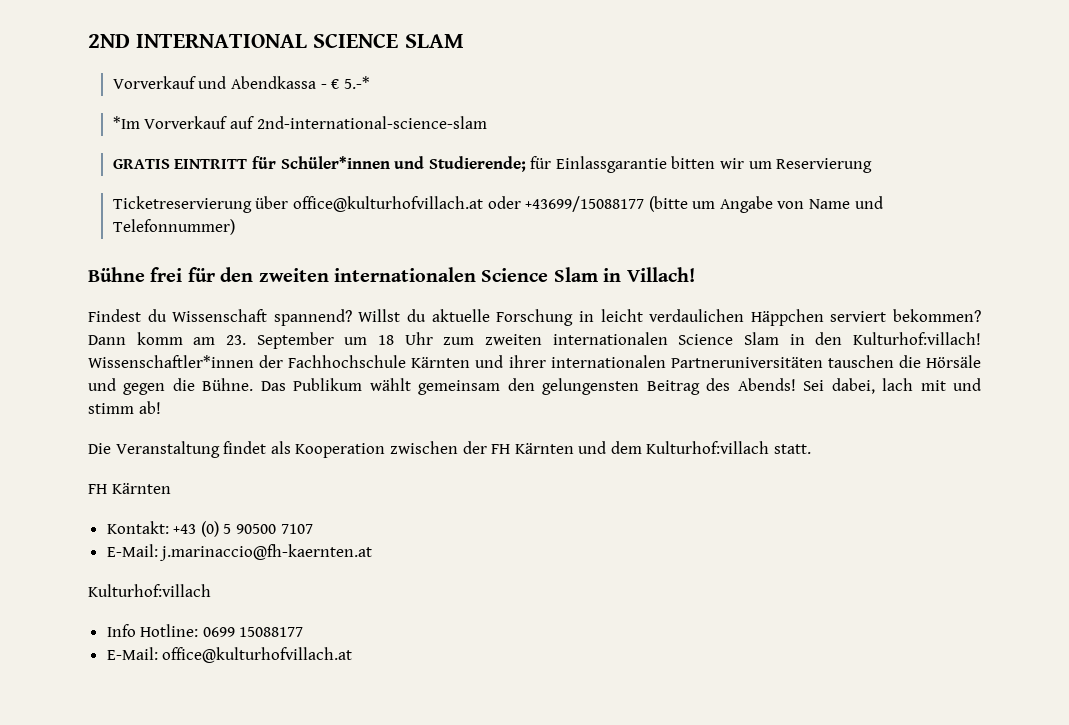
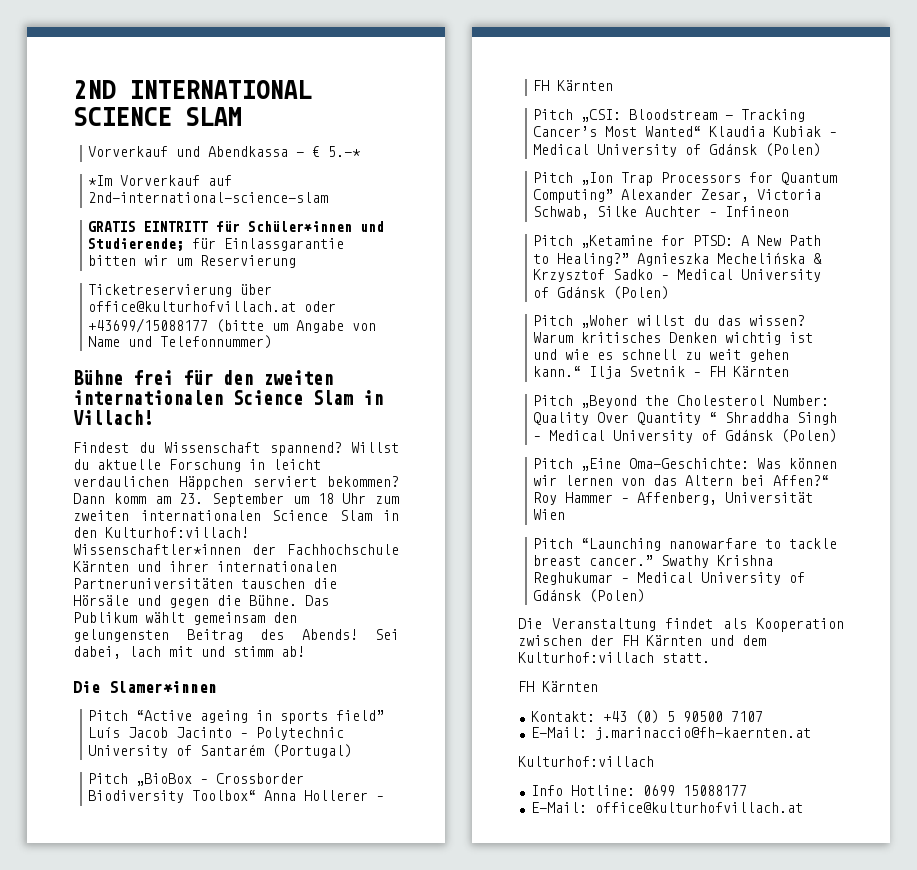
+ Die Slamer*innen
+ Pitch “Active ageing in sports field” Luís Jacob Jacinto – Polytechnic University of Santarém (Portugal)
+ Pitch „BioBox – Crossborder Biodiversity Toolbox“ Anna Hollerer – FH Kärnten
+ Pitch „CSI: Bloodstream — Tracking Cancer’s Most Wanted“ Klaudia Kubiak – Medical University of Gdánsk (Polen)
+ Pitch „Ion Trap Processors for Quantum Computing” Alexander Zesar, Victoria Schwab, Silke Auchter – Infineon
+ Pitch „Ketamine for PTSD: A New Path to Healing?” Agnieszka Mechelińska & Krzysztof Sadko – Medical University of Gdánsk (Polen)
+ Pitch „Woher willst du das wissen? Warum kritisches Denken wichtig ist und wie es schnell zu weit gehen kann.“ Ilja Svetnik – FH Kärnten
+ Pitch „Beyond the Cholesterol Number: Quality Over Quantity “ Shraddha Singh – Medical University of Gdánsk (Polen)
+ Pitch „Eine Oma-Geschichte: Was können wir lernen von das Altern bei Affen?“ Roy Hammer – Affenberg, Universität Wien
+ Pitch “Launching nanowarfare to tackle breast cancer.” Swathy Krishna Reghukumar – Medical University of Gdánsk (Polen)

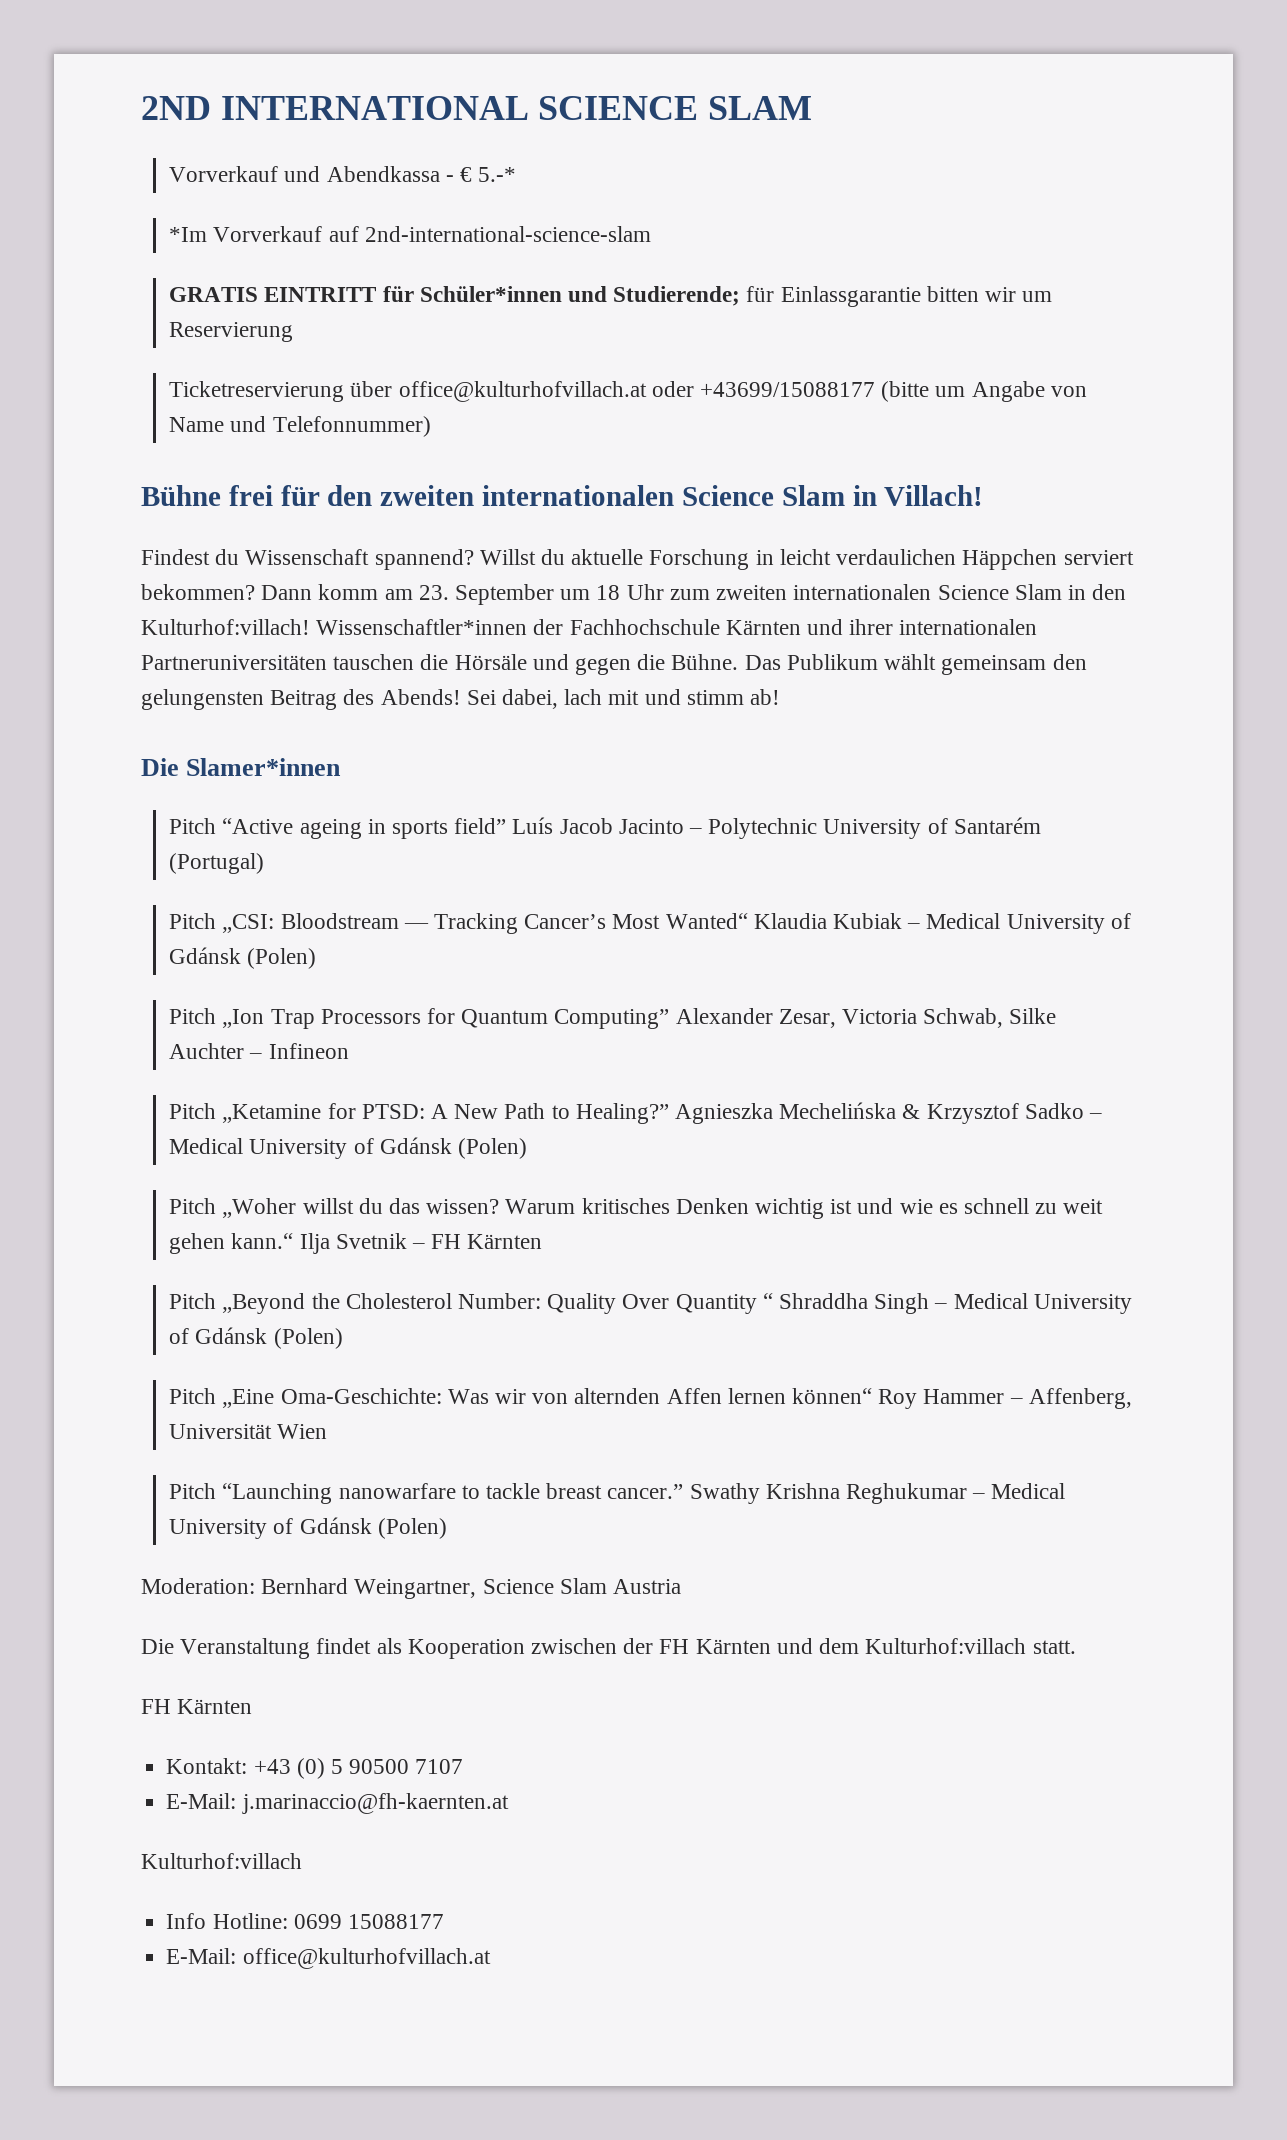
- Pitch „BioBox – Crossborder Biodiversity Toolbox“ Anna Hollerer – FH Kärnten
- Pitch „Eine Oma-Geschichte: Was können wir lernen von das Altern bei Affen?“ Roy Hammer – Affenberg, Universität Wien
+ Pitch „Eine Oma-Geschichte: Was wir von alternden Affen lernen können“ Roy Hammer – Affenberg, Universität Wien
+ Moderation: Bernhard Weingartner, Science Slam Austria

